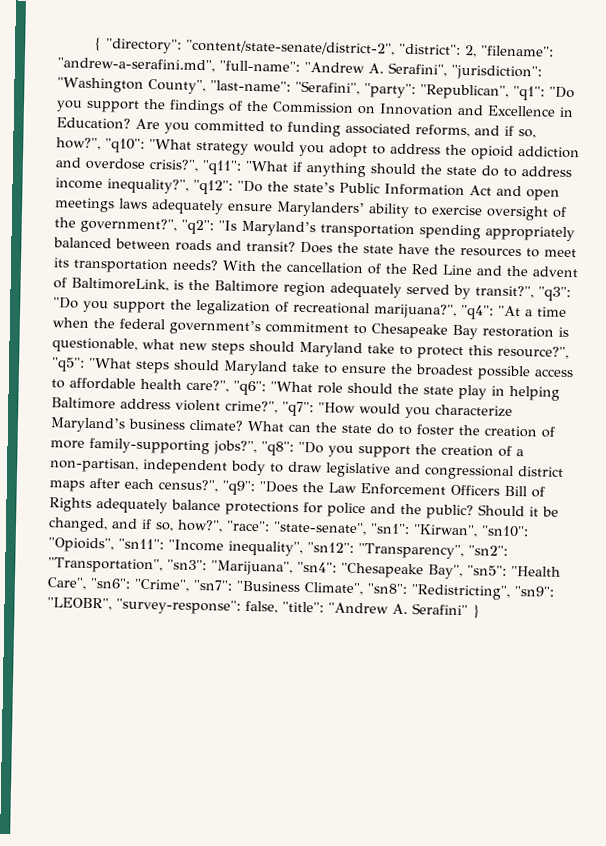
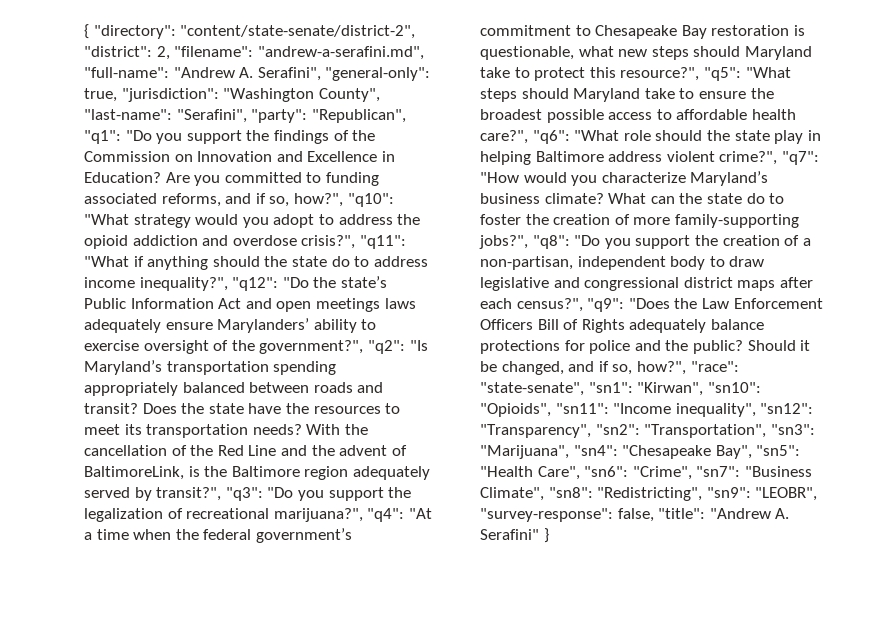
- { "directory": "content/state-senate/district-2", "district": 2, "filename": "andrew-a-serafini.md", "full-name": "Andrew A. Serafini", "jurisdiction": "Washington County", "last-name": "Serafini", "party": "Republican", "q1": "Do you support the findings of the Commission on Innovation and Excellence in Education?
+ { "directory": "content/state-senate/district-2", "district": 2, "filename": "andrew-a-serafini.md", "full-name": "Andrew A. Serafini", "general-only": true, "jurisdiction": "Washington County", "last-name": "Serafini", "party": "Republican", "q1": "Do you support the findings of the Commission on Innovation and Excellence in Education?

